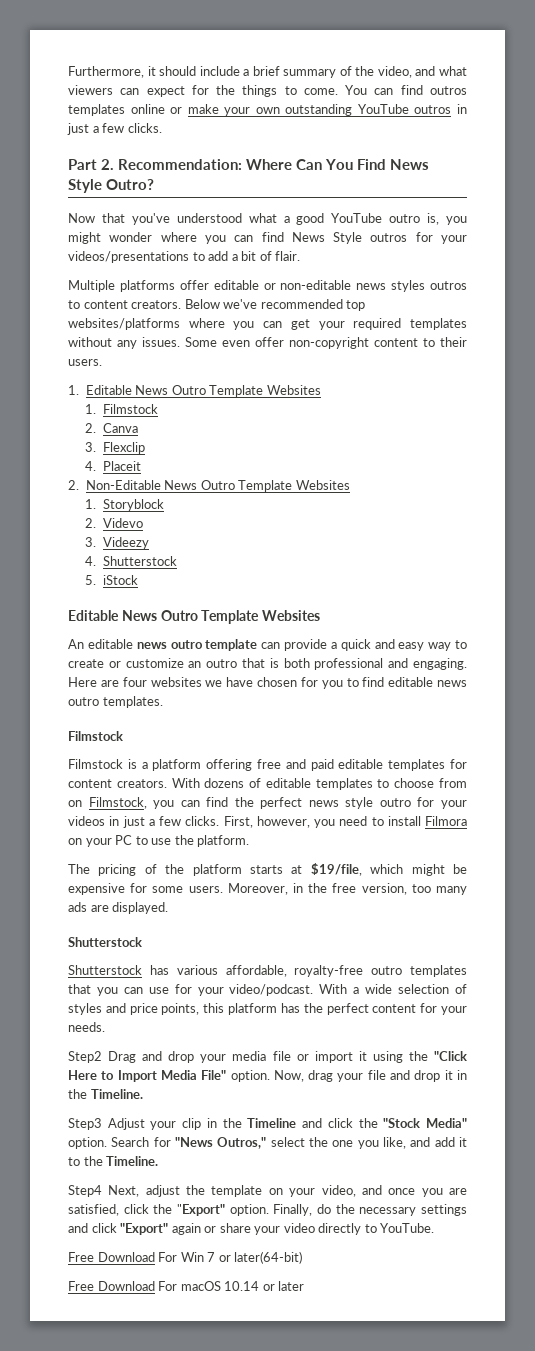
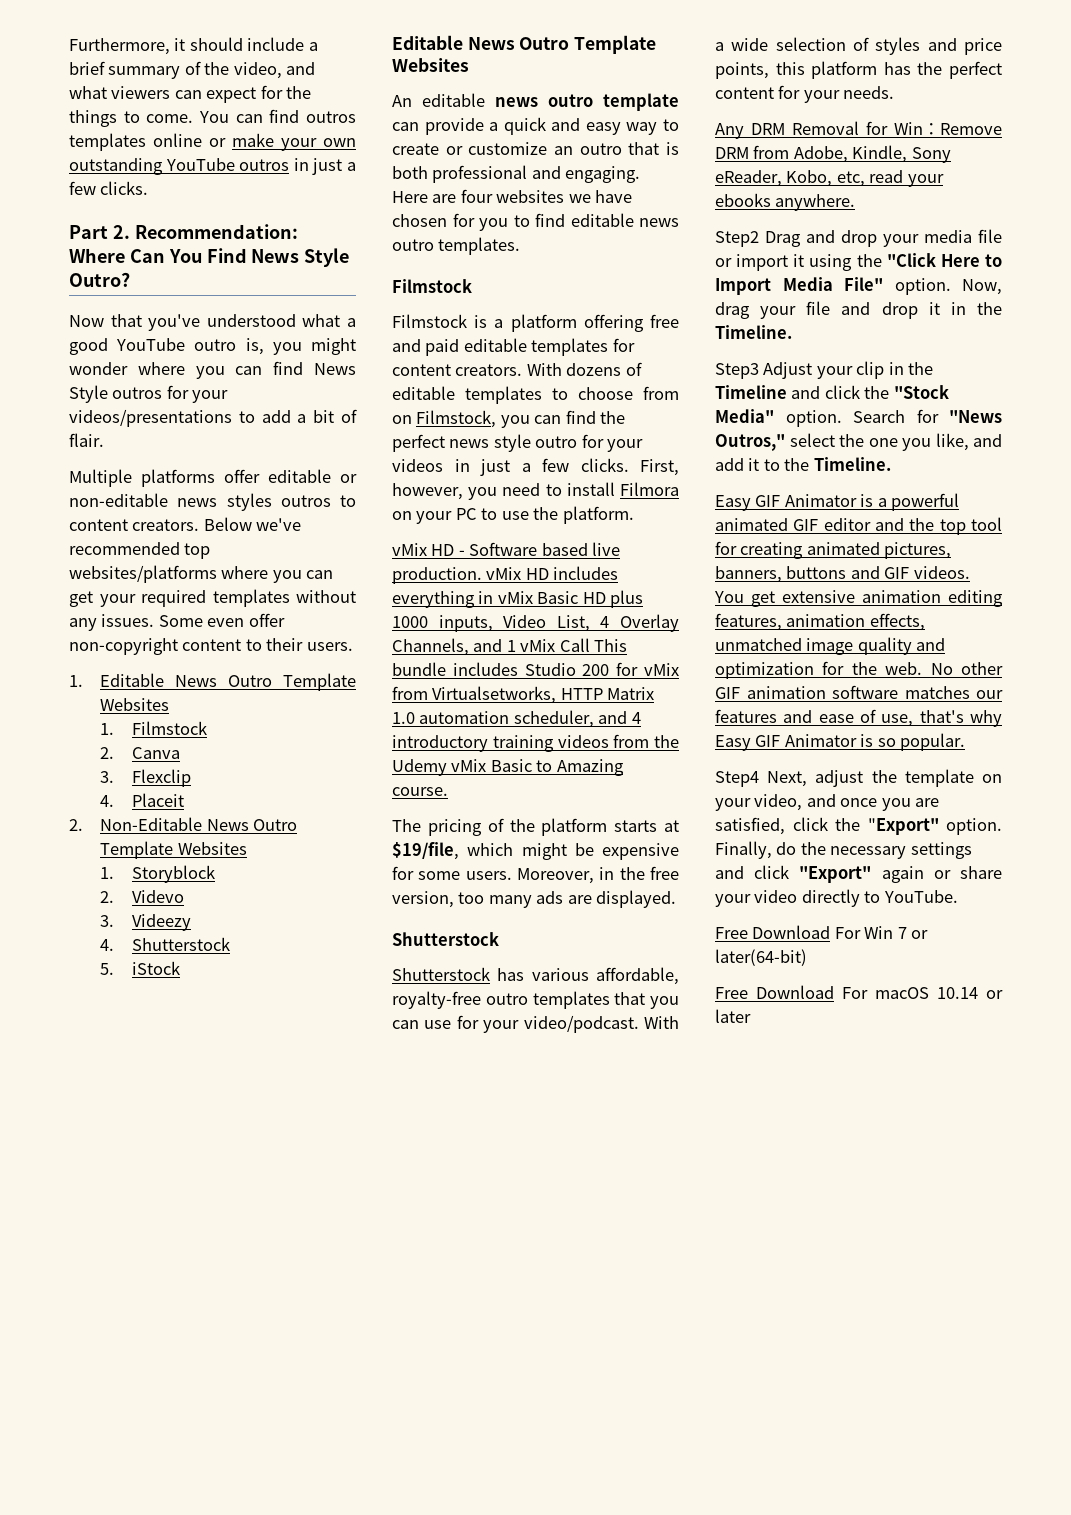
+ vMix HD - Software based live production. vMix HD includes everything in vMix Basic HD plus 1000 inputs, Video List, 4 Overlay Channels, and 1 vMix Call This bundle includes Studio 200 for vMix from Virtualsetworks, HTTP Matrix 1.0 automation scheduler, and 4 introductory training videos from the Udemy vMix Basic to Amazing course.
+ Any DRM Removal for Win：Remove DRM from Adobe, Kindle, Sony eReader, Kobo, etc, read your ebooks anywhere.
+ Easy GIF Animator is a powerful animated GIF editor and the top tool for creating animated pictures, banners, buttons and GIF videos. You get extensive animation editing features, animation effects, unmatched image quality and optimization for the web. No other GIF animation software matches our features and ease of use, that's why Easy GIF Animator is so popular.

